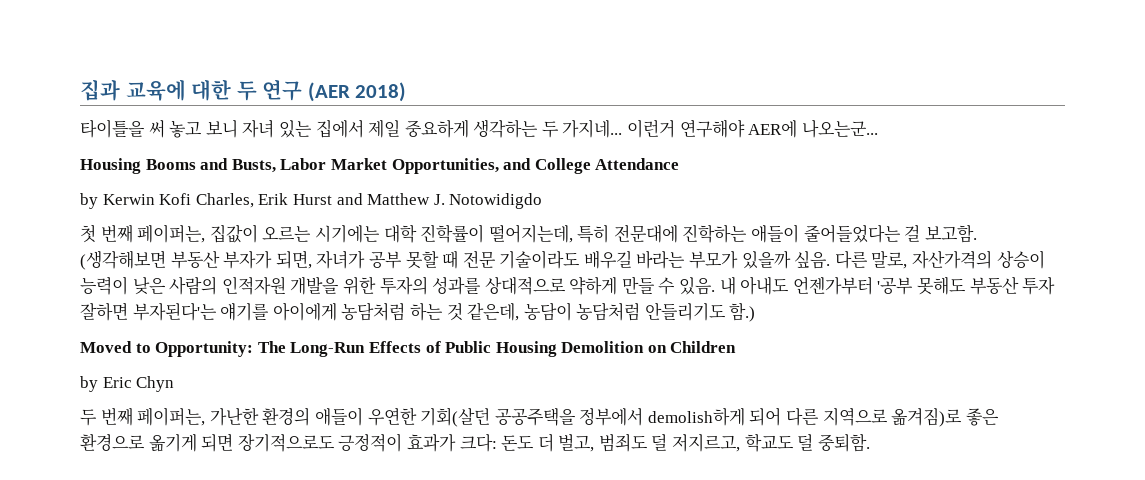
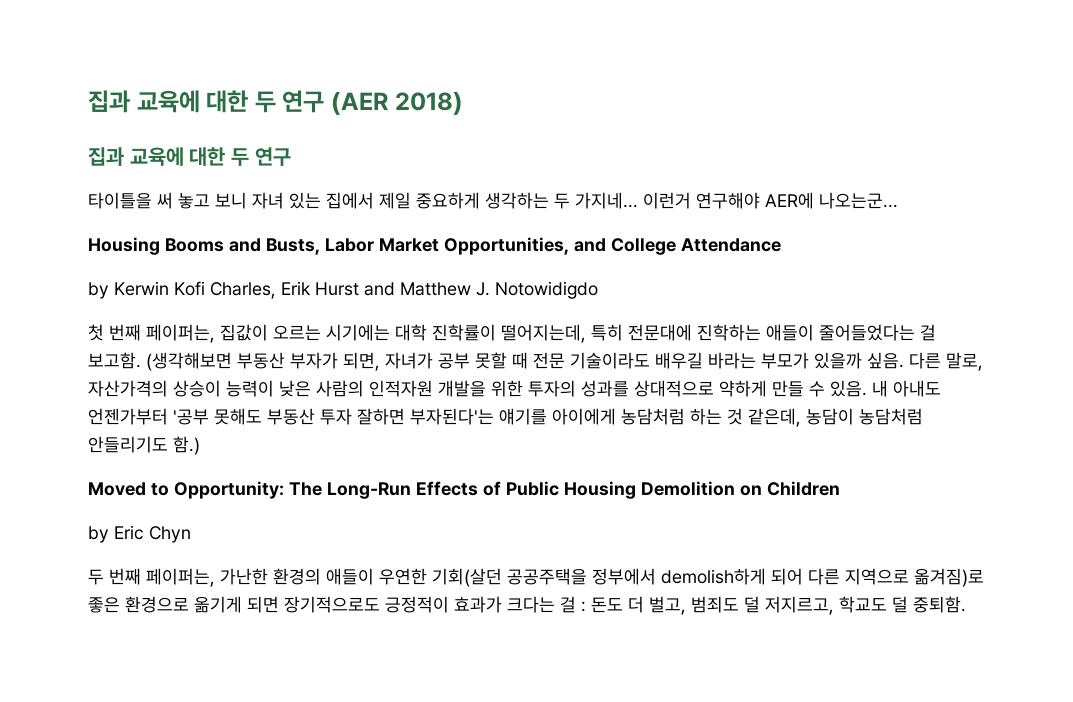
  집과 교육에 대한 두 연구 (AER 2018)
+ 집과 교육에 대한 두 연구
- 두 번째 페이퍼는, 가난한 환경의 애들이 우연한 기회(살던 공공주택을 정부에서 demolish하게 되어 다른 지역으로 옮겨짐)로 좋은 환경으로 옮기게 되면 장기적으로도 긍정적이 효과가 크다: 돈도 더 벌고, 범죄도 덜 저지르고, 학교도 덜 중퇴함.
+ 두 번째 페이퍼는, 가난한 환경의 애들이 우연한 기회(살던 공공주택을 정부에서 demolish하게 되어 다른 지역으로 옮겨짐)로 좋은 환경으로 옮기게 되면 장기적으로도 긍정적이 효과가 크다는 걸 : 돈도 더 벌고, 범죄도 덜 저지르고, 학교도 덜 중퇴함.

